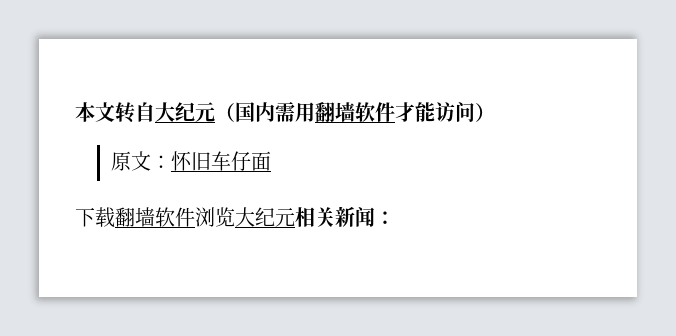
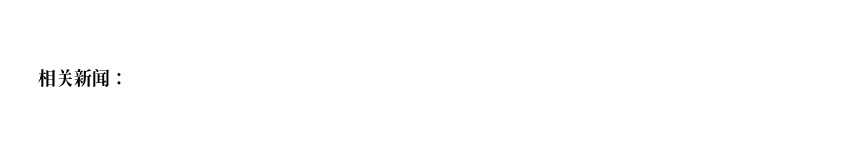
- 本文转自大纪元（国内需用翻墙软件才能访问）
- 原文：怀旧车仔面
- 下载翻墙软件浏览大纪元相关新闻：
+ 相关新闻：

